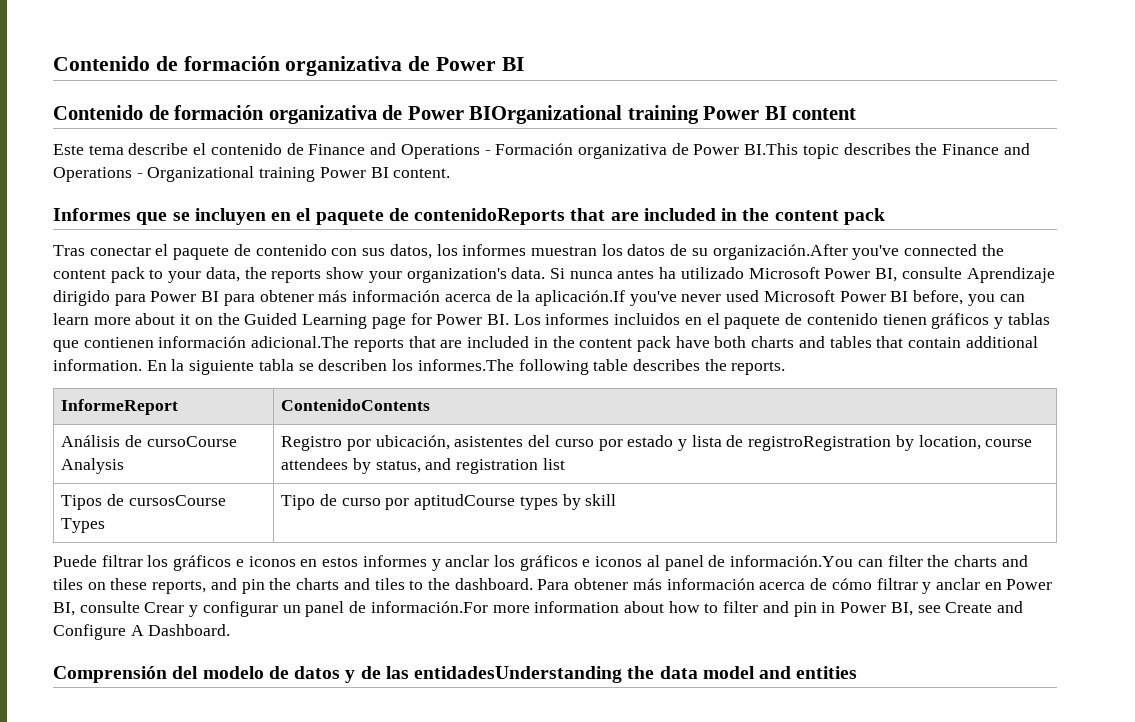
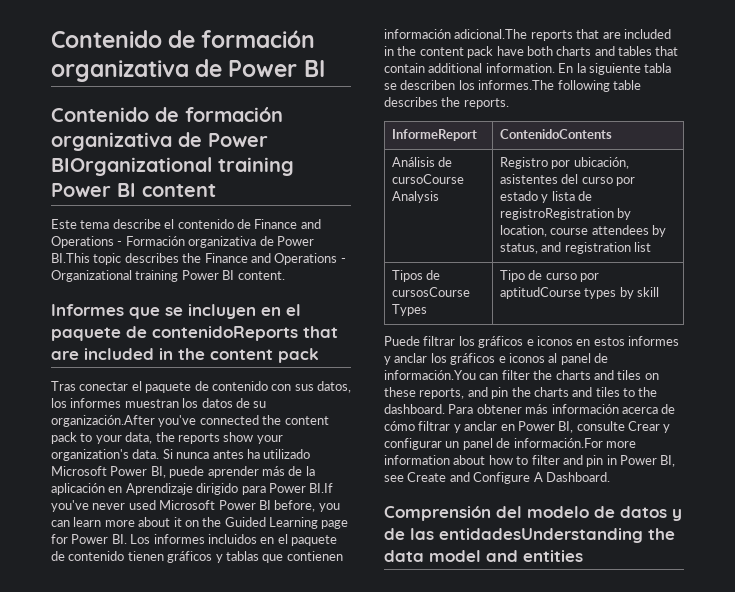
- Si nunca antes ha utilizado Microsoft Power BI, consulte Aprendizaje dirigido para Power BI para obtener más información acerca de la aplicación.If you've never used Microsoft Power BI before, you can learn more about it on the Guided Learning page for Power BI. Los informes incluidos en el paquete de contenido tienen gráficos y tablas que contienen información adicional.The reports that are included in the content pack have both charts and tables that contain additional information.
+ Si nunca antes ha utilizado Microsoft Power BI, puede aprender más de la aplicación en Aprendizaje dirigido para Power BI.If you've never used Microsoft Power BI before, you can learn more about it on the Guided Learning page for Power BI. Los informes incluidos en el paquete de contenido tienen gráficos y tablas que contienen información adicional.The reports that are included in the content pack have both charts and tables that contain additional information.

